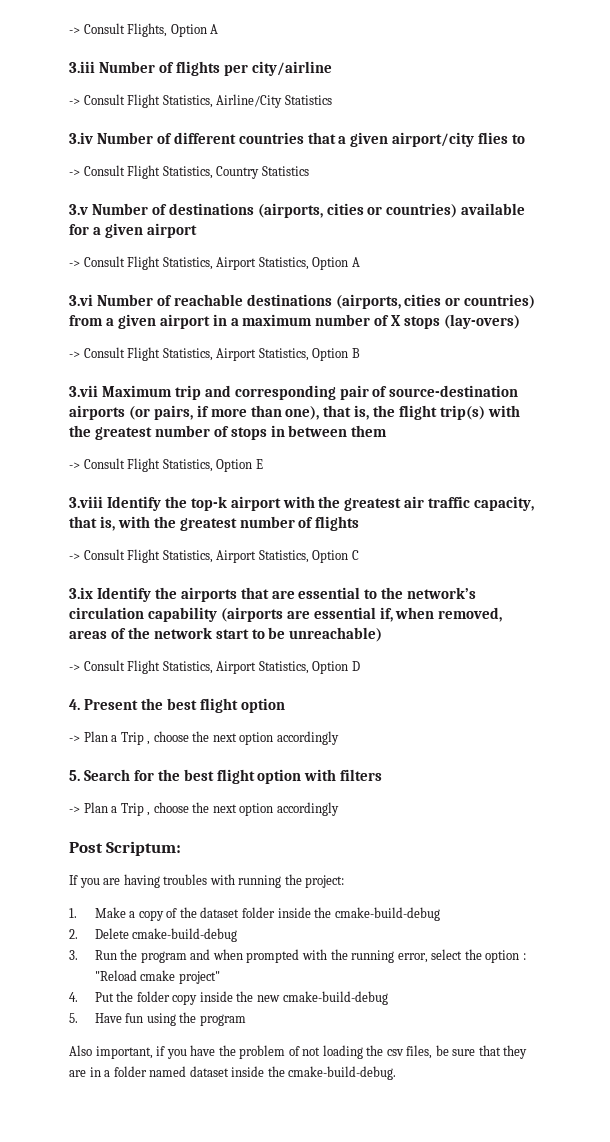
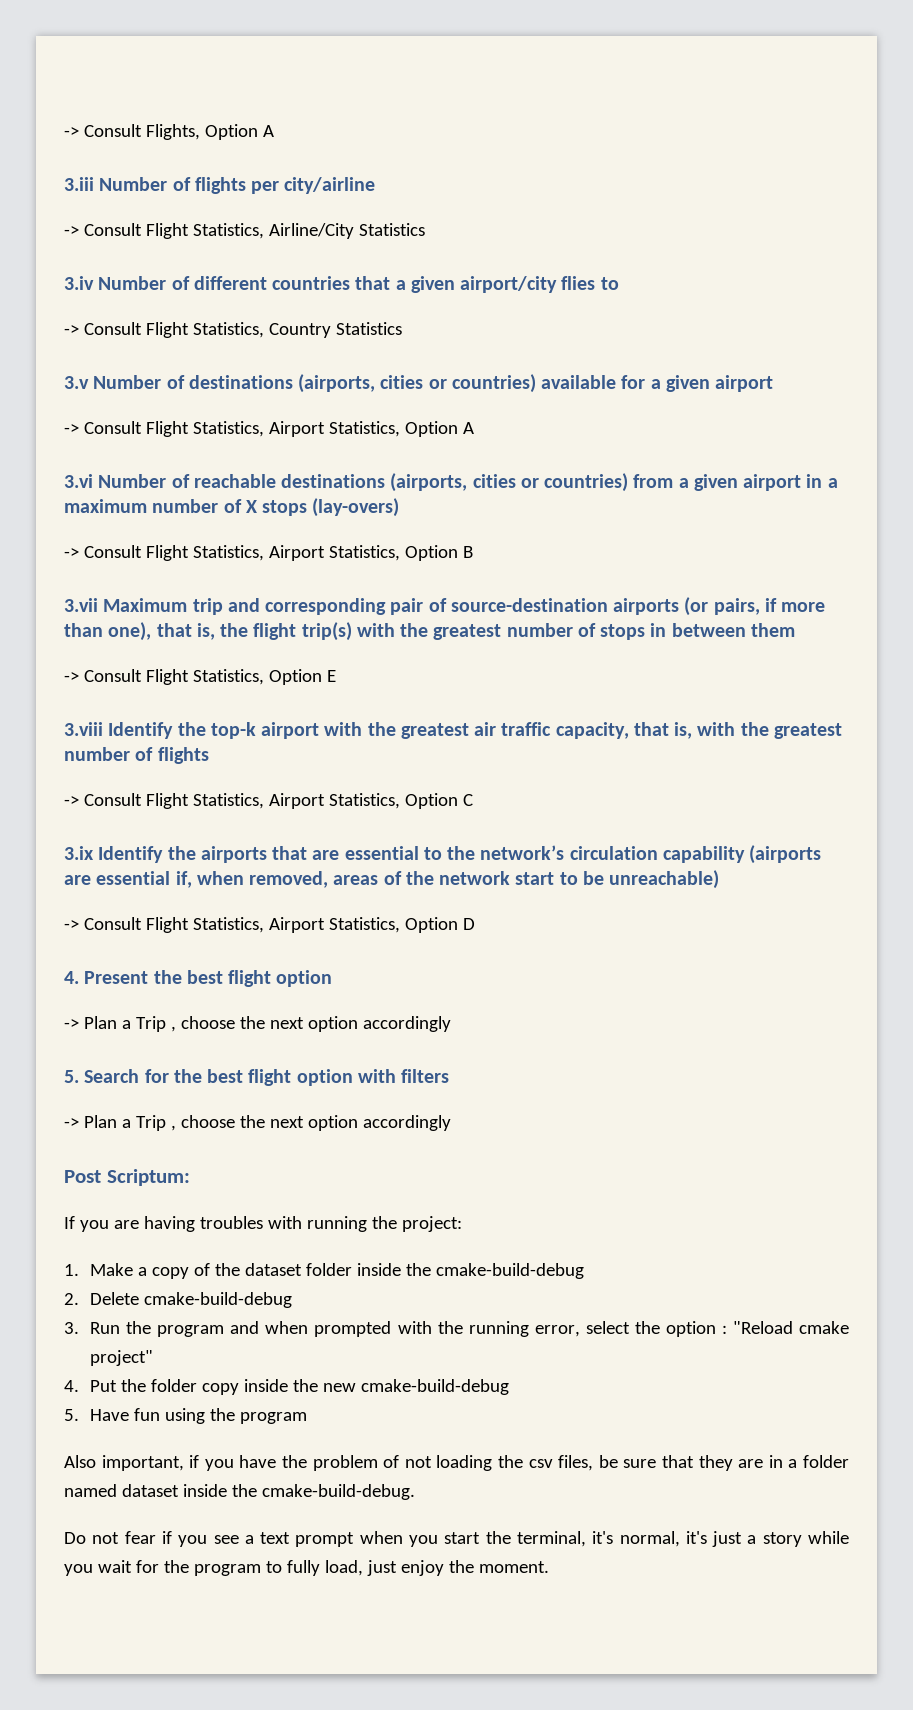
+ Do not fear if you see a text prompt when you start the terminal, it's normal, it's just a story while you wait for the program to fully load, just enjoy the moment.

